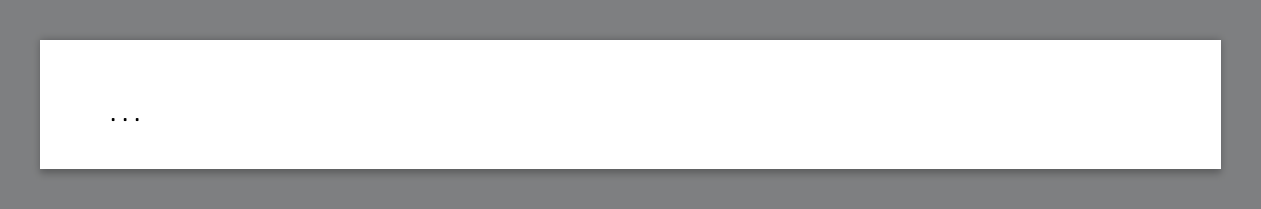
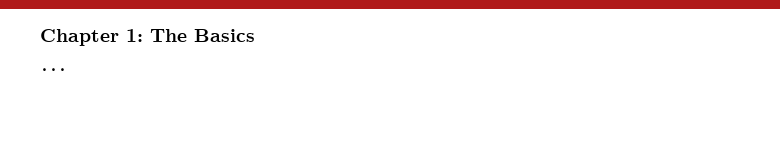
+ Chapter 1: The Basics

